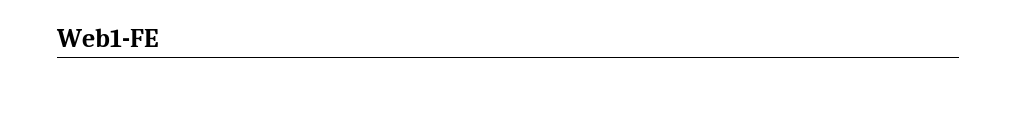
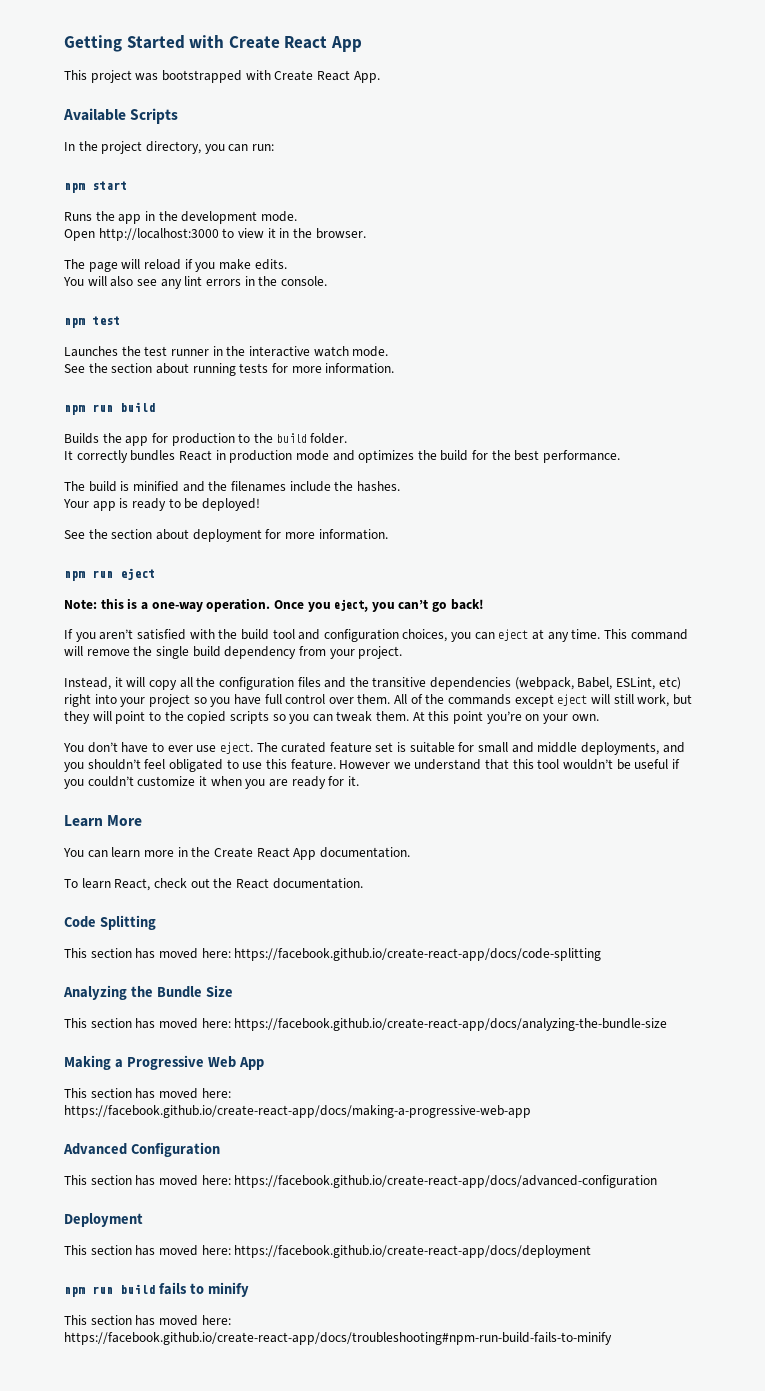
- Web1-FE
+ Getting Started with Create React App
+ This project was bootstrapped with Create React App.
+ Available Scripts
+ In the project directory, you can run:
+ npm start
+ Runs the app in the development mode.
+ Open http://localhost:3000 to view it in the browser.
+ The page will reload if you make edits.
+ You will also see any lint errors in the console.
+ npm test
+ Launches the test runner in the interactive watch mode.
+ See the section about running tests for more information.
+ npm run build
+ Builds the app for production to the build folder.
+ It correctly bundles React in production mode and optimizes the build for the best performance.
+ The build is minified and the filenames include the hashes.
+ Your app is ready to be deployed!
+ See the section about deployment for more information.
+ npm run eject
+ Note: this is a one-way operation. Once you eject, you can’t go back!
+ If you aren’t satisfied with the build tool and configuration choices, you can eject at any time. This command will remove the single build dependency from your project.
+ Instead, it will copy all the configuration files and the transitive dependencies (webpack, Babel, ESLint, etc) right into your project so you have full control over them. All of the commands except eject will still work, but they will point to the copied scripts so you can tweak them. At this point you’re on your own.
+ You don’t have to ever use eject. The curated feature set is suitable for small and middle deployments, and you shouldn’t feel obligated to use this feature. However we understand that this tool wouldn’t be useful if you couldn’t customize it when you are ready for it.
+ Learn More
+ You can learn more in the Create React App documentation.
+ To learn React, check out the React documentation.
+ Code Splitting
+ This section has moved here: https://facebook.github.io/create-react-app/docs/code-splitting
+ Analyzing the Bundle Size
+ This section has moved here: https://facebook.github.io/create-react-app/docs/analyzing-the-bundle-size
+ Making a Progressive Web App
+ This section has moved here: https://facebook.github.io/create-react-app/docs/making-a-progressive-web-app
+ Advanced Configuration
+ This section has moved here: https://facebook.github.io/create-react-app/docs/advanced-configuration
+ Deployment
+ This section has moved here: https://facebook.github.io/create-react-app/docs/deployment
+ npm run build fails to minify
+ This section has moved here: https://facebook.github.io/create-react-app/docs/troubleshooting#npm-run-build-fails-to-minify

